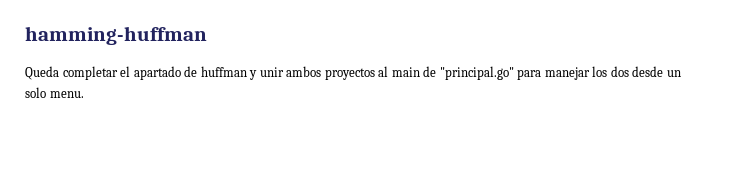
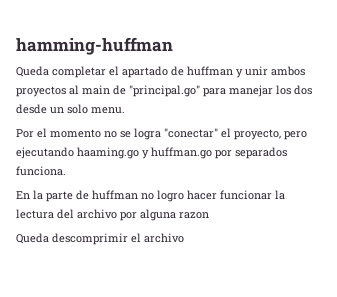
+ Por el momento no se logra "conectar" el proyecto, pero ejecutando haaming.go y huffman.go por separados funciona.
+ En la parte de huffman no logro hacer funcionar la lectura del archivo por alguna razon
+ Queda descomprimir el archivo

